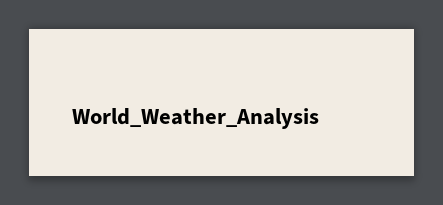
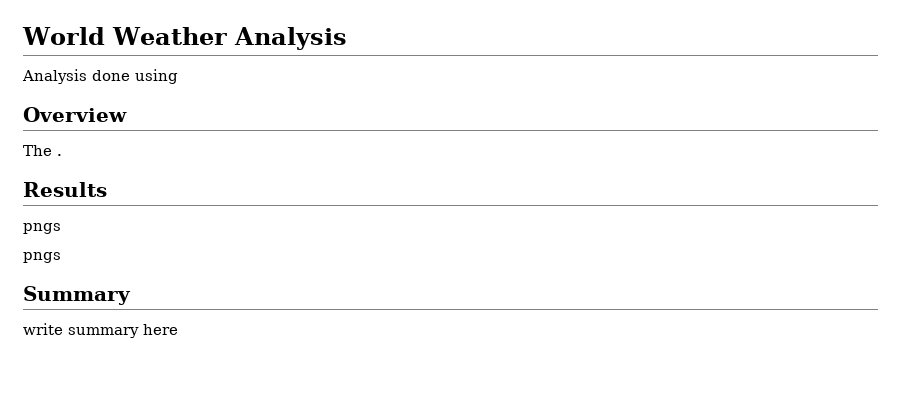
- World_Weather_Analysis
+ World Weather Analysis
+ Analysis done using
+ Overview
+ The .
+ Results
+ pngs
+ pngs
+ Summary
+ write summary here

